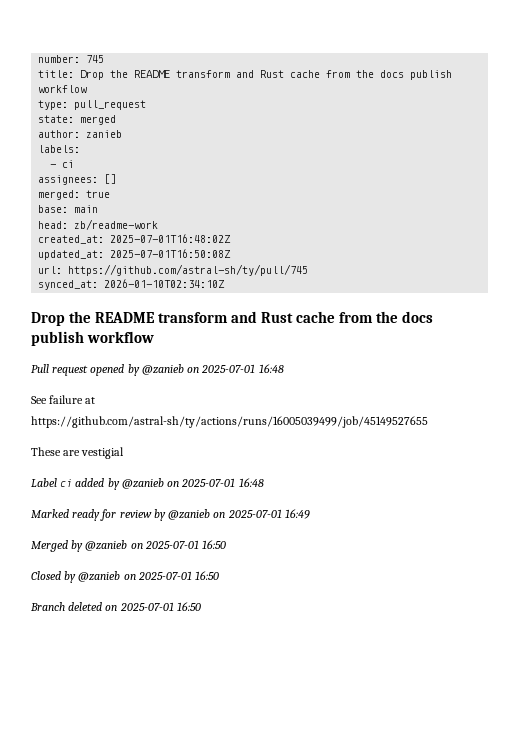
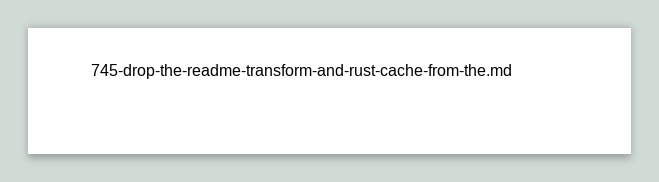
- number: 745
- title: Drop the README transform and Rust cache from the docs publish workflow
- type: pull_request
- state: merged
- author: zanieb
- labels:
- - ci
- assignees: []
- merged: true
- base: main
- head: zb/readme-work
- created_at: 2025-07-01T16:48:02Z
- updated_at: 2025-07-01T16:50:08Z
- url: https://github.com/astral-sh/ty/pull/745
- synced_at: 2026-01-10T02:34:10Z
- Drop the README transform and Rust cache from the docs publish workflow
- Pull request opened by @zanieb on 2025-07-01 16:48
- See failure at https://github.com/astral-sh/ty/actions/runs/16005039499/job/45149527655
- These are vestigial
- Label ci added by @zanieb on 2025-07-01 16:48
- Marked ready for review by @zanieb on 2025-07-01 16:49
- Merged by @zanieb on 2025-07-01 16:50
- Closed by @zanieb on 2025-07-01 16:50
- Branch deleted on 2025-07-01 16:50
+ 745-drop-the-readme-transform-and-rust-cache-from-the.md

